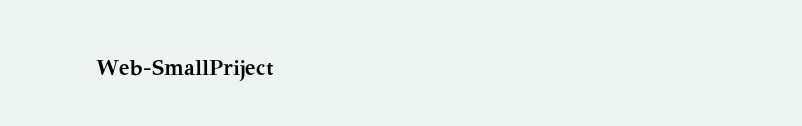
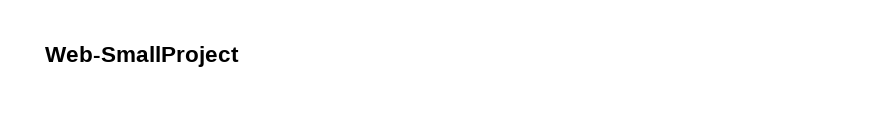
- Web-SmallPriject
+ Web-SmallProject

